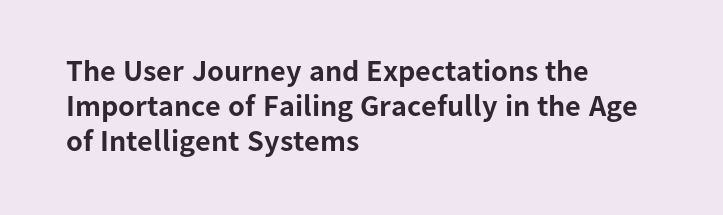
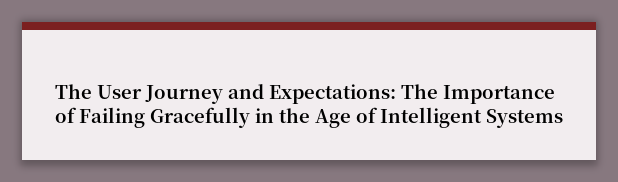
- The User Journey and Expectations the Importance of Failing Gracefully in the Age of Intelligent Systems
+ The User Journey and Expectations: The Importance of Failing Gracefully in the Age of Intelligent Systems

